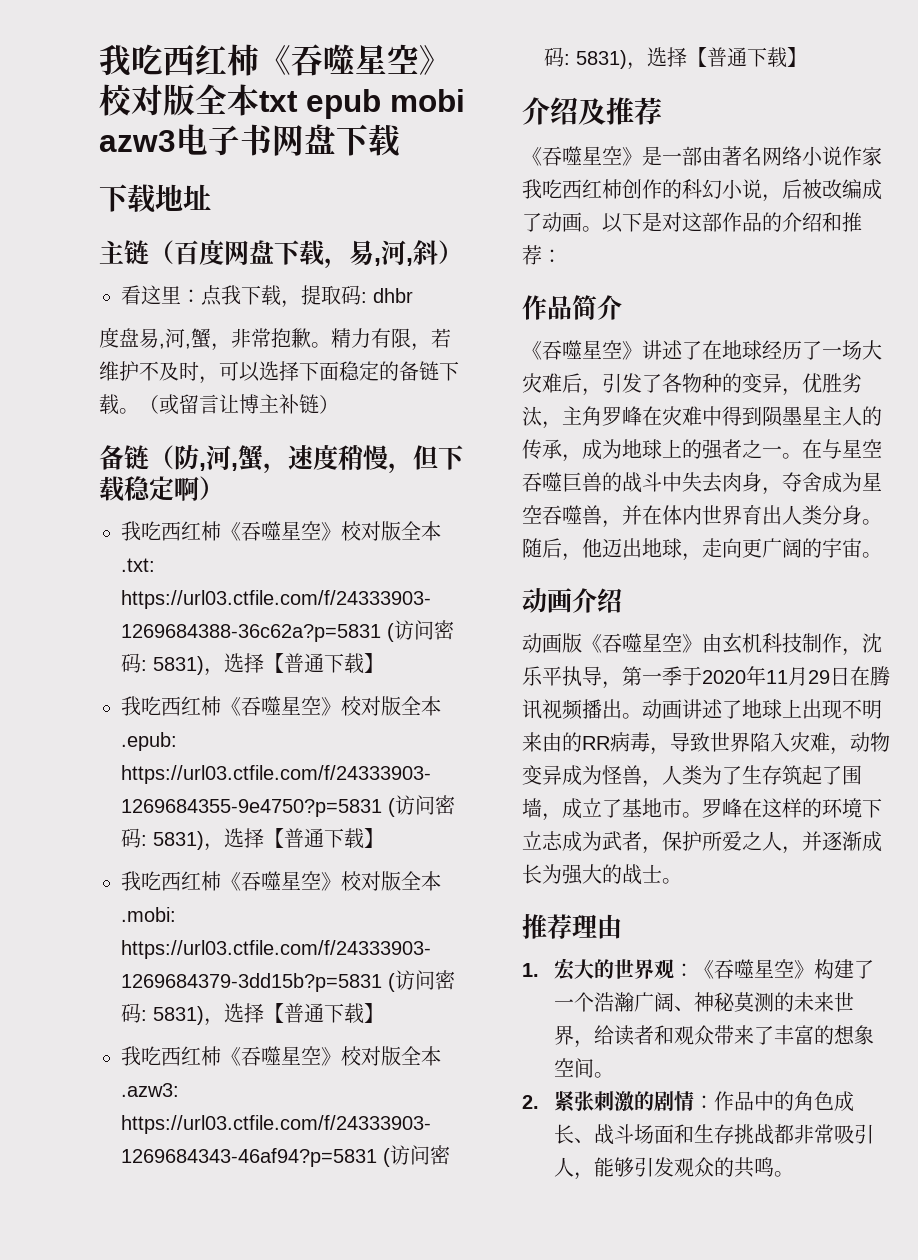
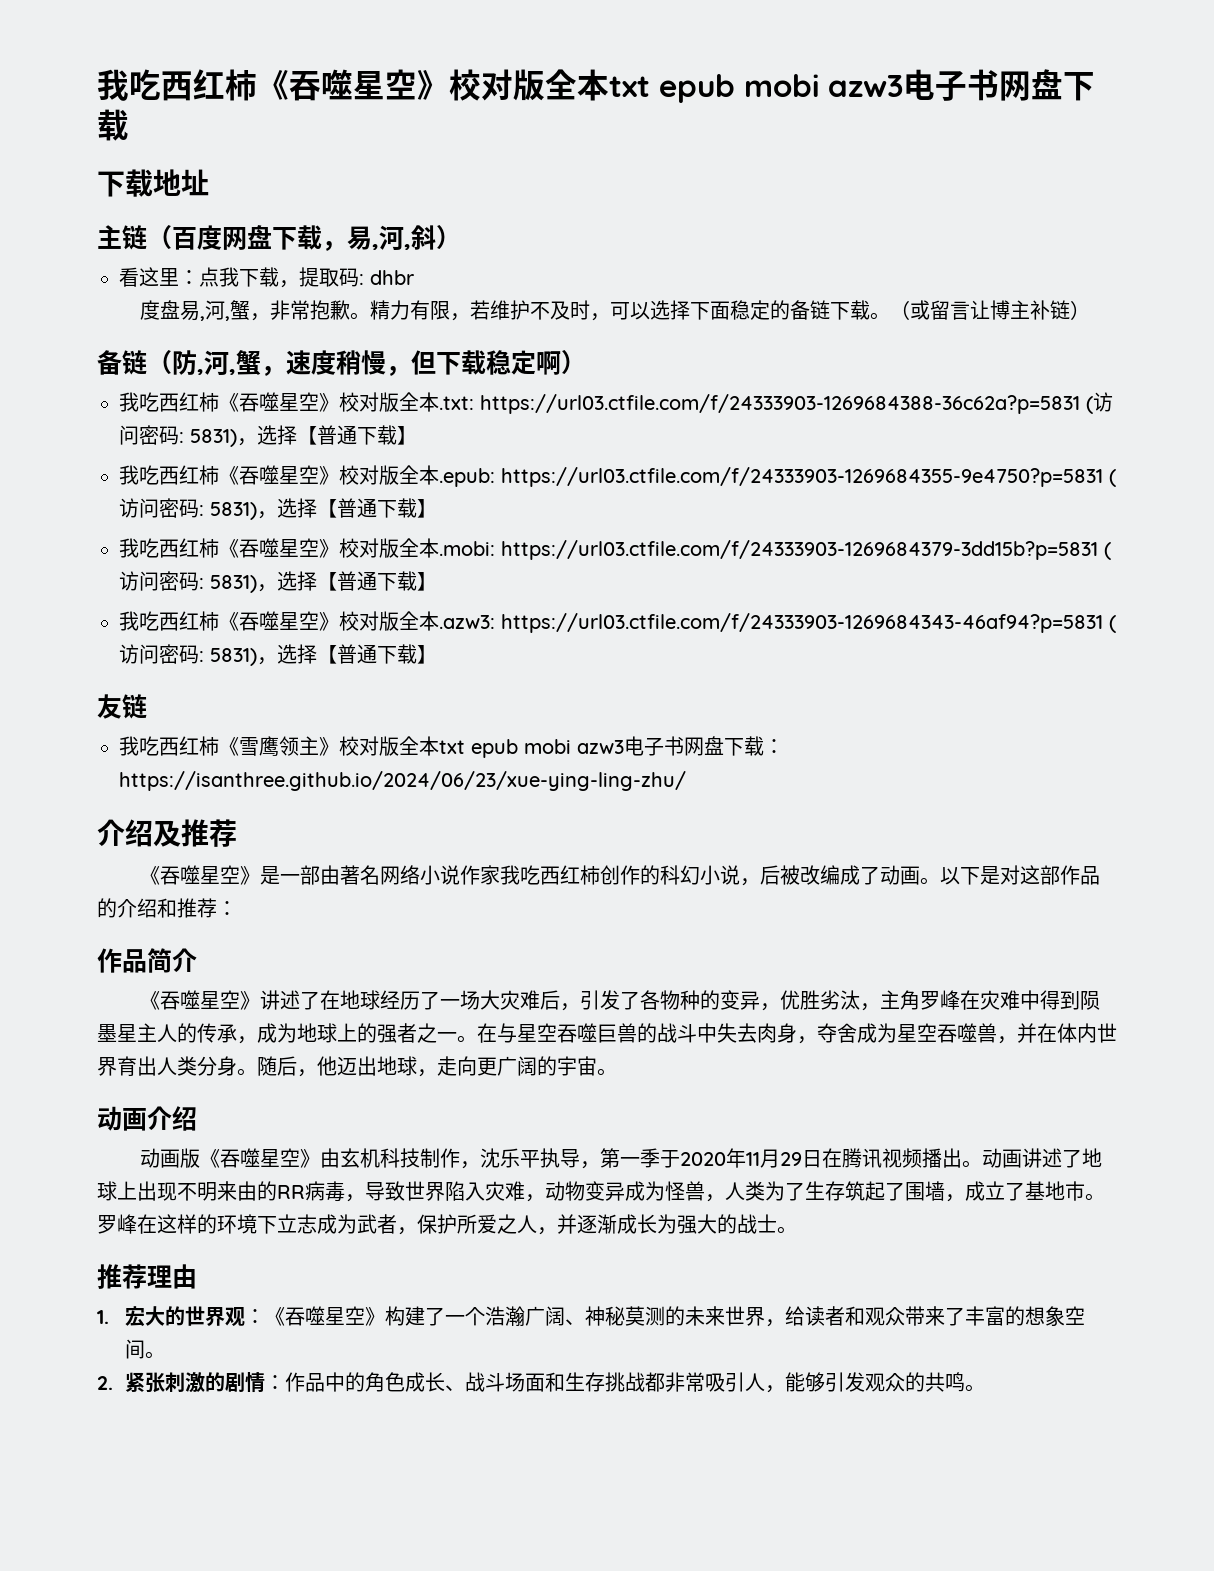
+ 友链
+ 我吃西红柿《雪鹰领主》校对版全本txt epub mobi azw3电子书网盘下载：https://isanthree.github.io/2024/06/23/xue-ying-ling-zhu/

